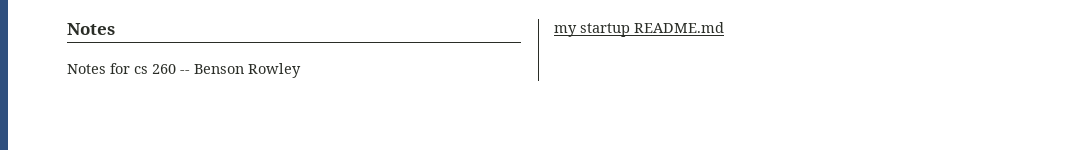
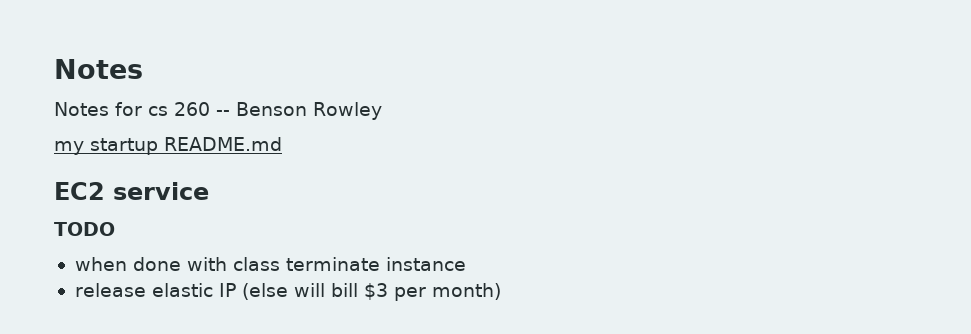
+ EC2 service
+ TODO
+ when done with class terminate instance
+ release elastic IP (else will bill $3 per month)

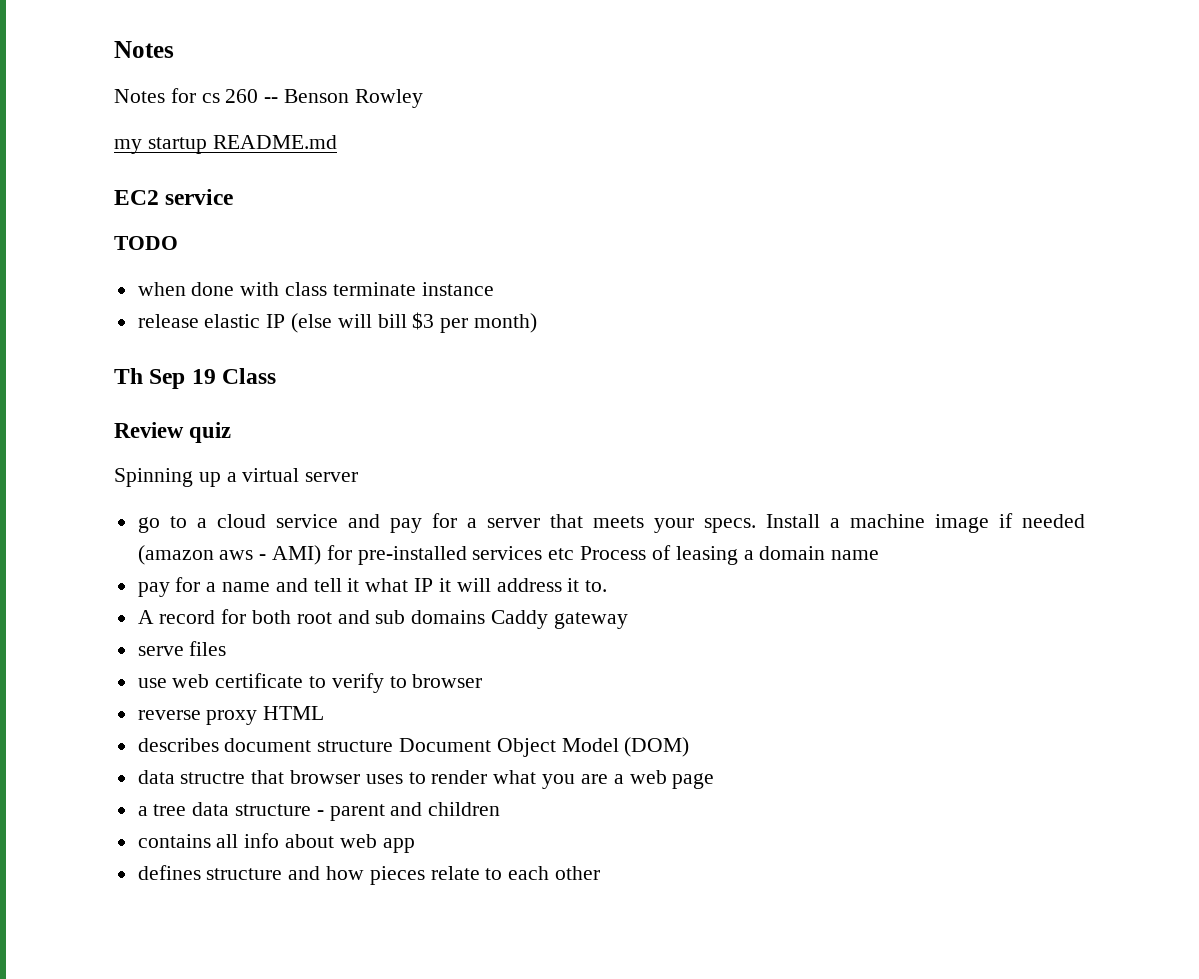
+ Th Sep 19 Class
+ Review quiz
+ Spinning up a virtual server
+ go to a cloud service and pay for a server that meets your specs. Install a machine image if needed (amazon aws - AMI) for pre-installed services etc Process of leasing a domain name
+ pay for a name and tell it what IP it will address it to.
+ A record for both root and sub domains Caddy gateway
+ serve files
+ use web certificate to verify to browser
+ reverse proxy HTML
+ describes document structure Document Object Model (DOM)
+ data structre that browser uses to render what you are a web page
+ a tree data structure - parent and children
+ contains all info about web app
+ defines structure and how pieces relate to each other

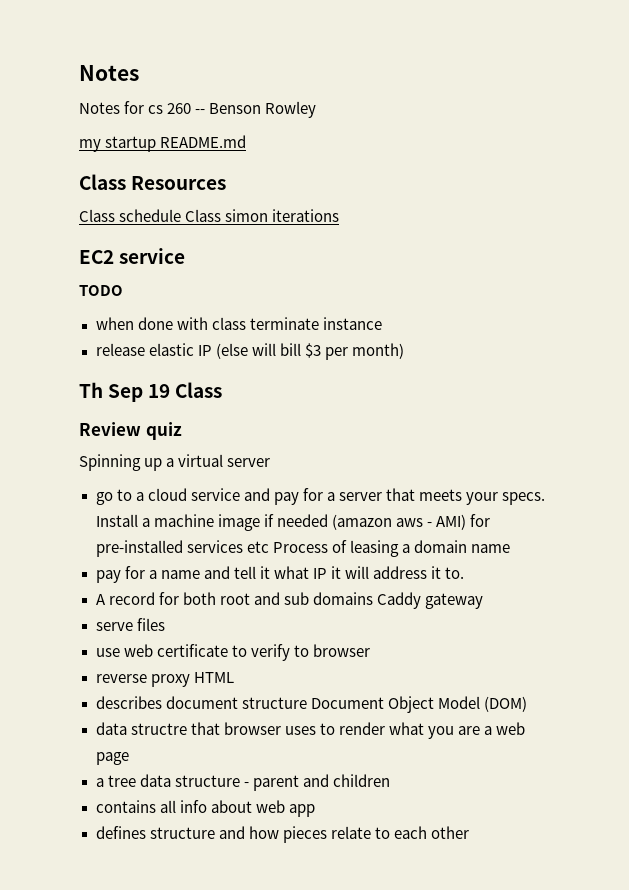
+ Class Resources
+ Class schedule Class simon iterations

